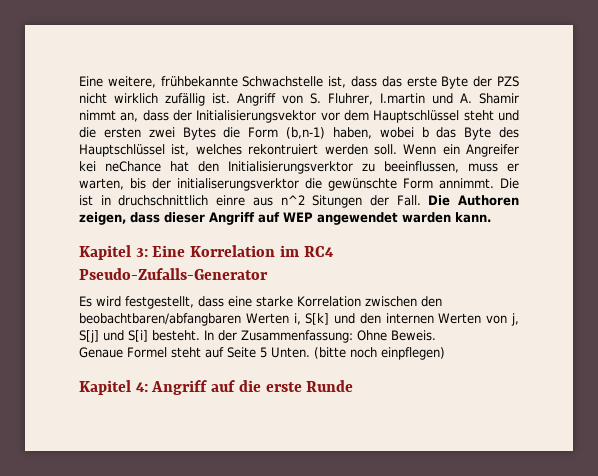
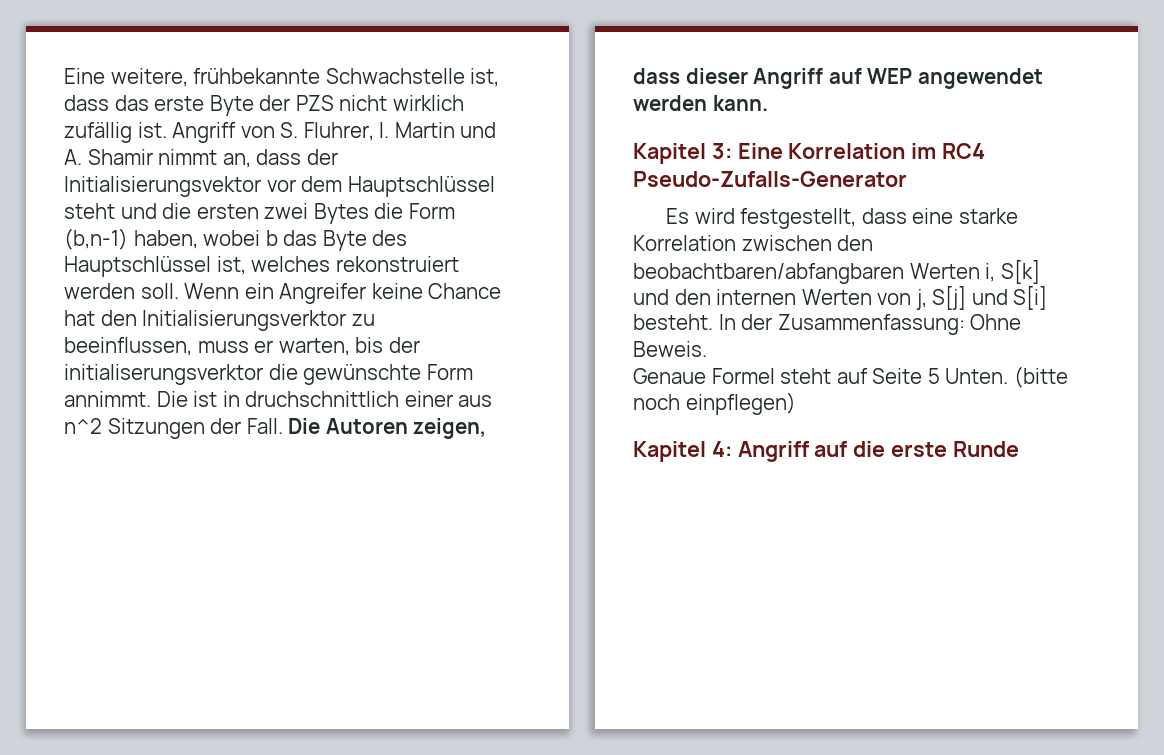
- Angriff von S. Fluhrer, I.martin und A. Shamir nimmt an, dass der Initialisierungsvektor vor dem Hauptschlüssel steht und die ersten zwei Bytes die Form (b,n-1) haben, wobei b das Byte des Hauptschlüssel ist, welches rekontruiert werden soll.
+ Angriff von S. Fluhrer, I. Martin und A. Shamir nimmt an, dass der Initialisierungsvektor vor dem Hauptschlüssel steht und die ersten zwei Bytes die Form (b,n-1) haben, wobei b das Byte des Hauptschlüssel ist, welches rekonstruiert werden soll.
- Wenn ein Angreifer kei neChance hat den Initialisierungsverktor zu beeinflussen, muss er warten, bis der initialiserungsverktor die gewünschte Form annimmt.
+ Wenn ein Angreifer keine Chance hat den Initialisierungsverktor zu beeinflussen, muss er warten, bis der initialiserungsverktor die gewünschte Form annimmt.
- Die ist in druchschnittlich einre aus n^2 Situngen der Fall.
+ Die ist in druchschnittlich einer aus n^2 Sitzungen der Fall.
- Die Authoren zeigen, dass dieser Angriff auf WEP angewendet warden kann.
+ Die Autoren zeigen, dass dieser Angriff auf WEP angewendet werden kann.

